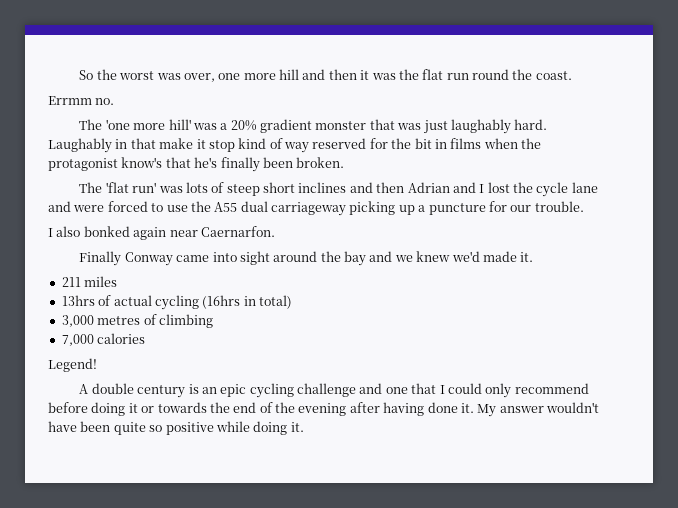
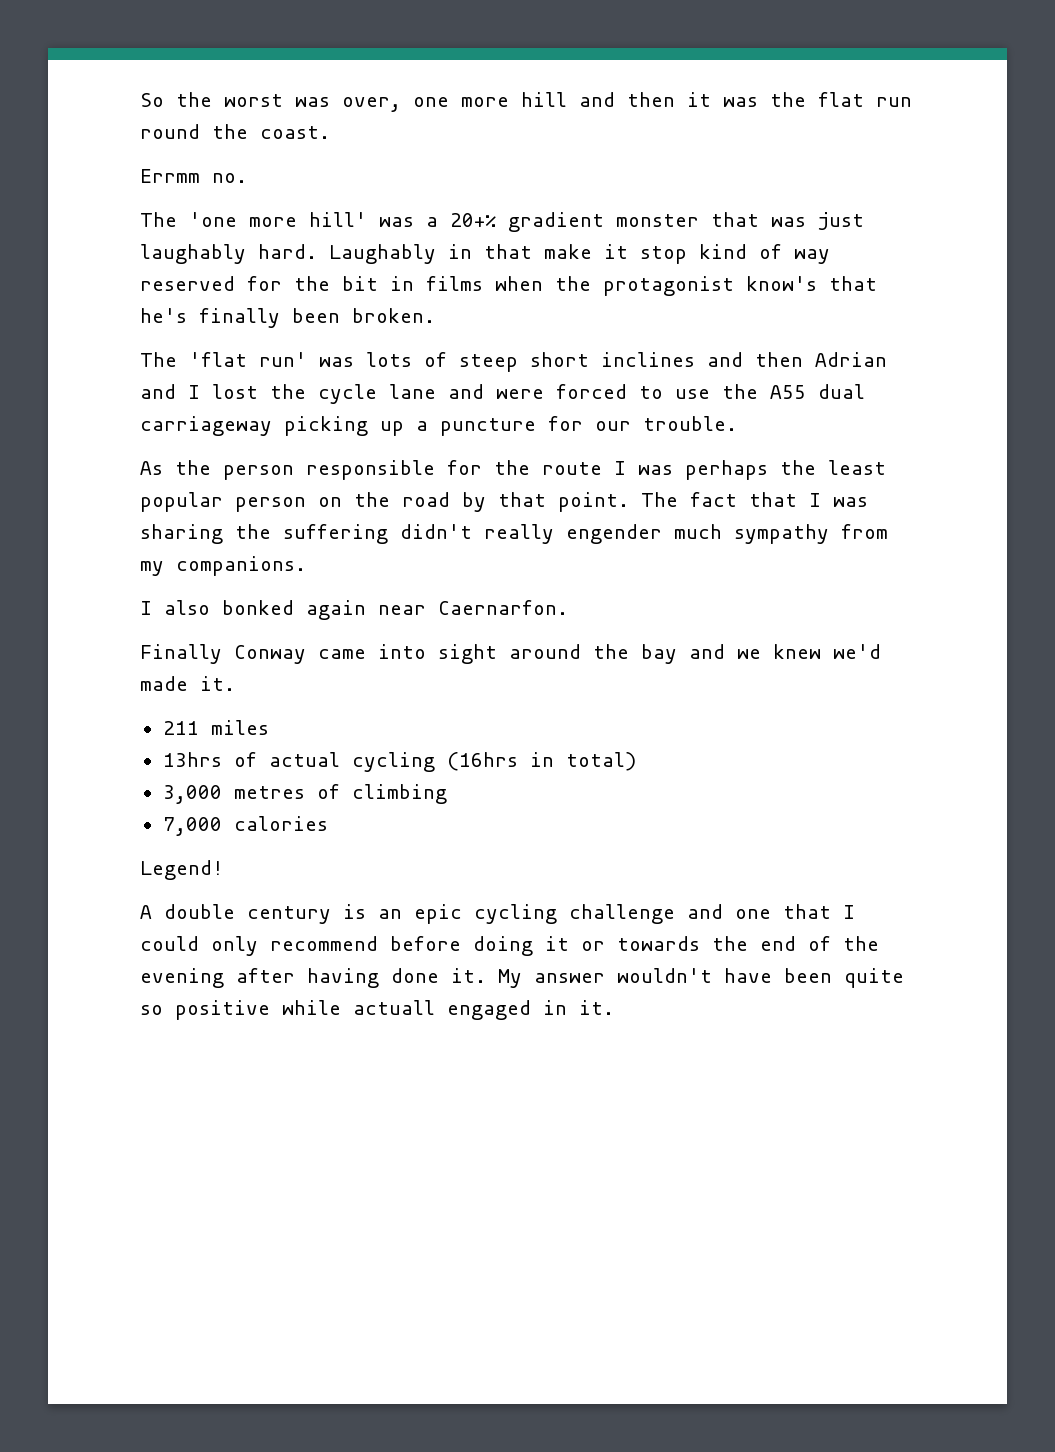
- The 'one more hill' was a 20% gradient monster that was just laughably hard.
+ The 'one more hill' was a 20+% gradient monster that was just laughably hard.
+ As the person responsible for the route I was perhaps the least popular person on the road by that point. The fact that I was sharing the suffering didn't really engender much sympathy from my companions.
- My answer wouldn't have been quite so positive while doing it.
+ My answer wouldn't have been quite so positive while actuall engaged in it.

